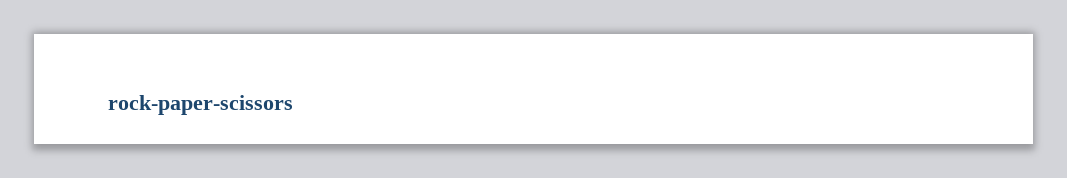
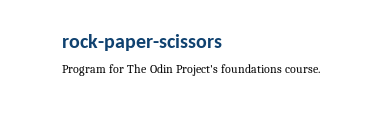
+ Program for The Odin Project's foundations course.

